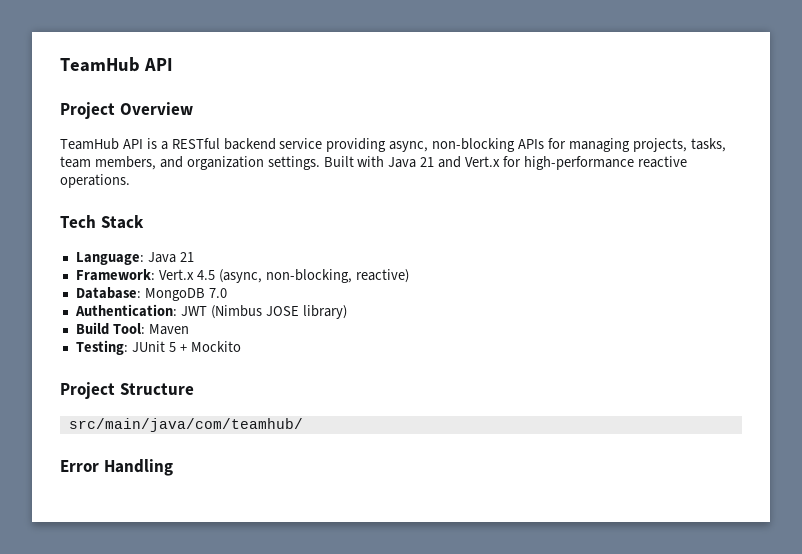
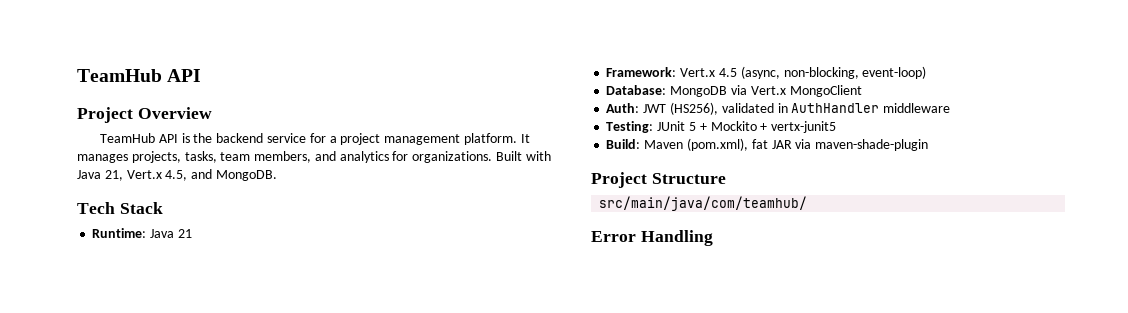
- TeamHub API is a RESTful backend service providing async, non-blocking APIs for managing projects, tasks, team members, and organization settings. Built with Java 21 and Vert.x for high-performance reactive operations.
+ TeamHub API is the backend service for a project management platform. It manages projects, tasks, team members, and analytics for organizations. Built with Java 21, Vert.x 4.5, and MongoDB.
- Language: Java 21
+ Runtime: Java 21
- Framework: Vert.x 4.5 (async, non-blocking, reactive)
+ Framework: Vert.x 4.5 (async, non-blocking, event-loop)
- Database: MongoDB 7.0
- Authentication: JWT (Nimbus JOSE library)
- Build Tool: Maven
+ Database: MongoDB via Vert.x MongoClient
+ Auth: JWT (HS256), validated in AuthHandler middleware
- Testing: JUnit 5 + Mockito
+ Testing: JUnit 5 + Mockito + vertx-junit5
+ Build: Maven (pom.xml), fat JAR via maven-shade-plugin

